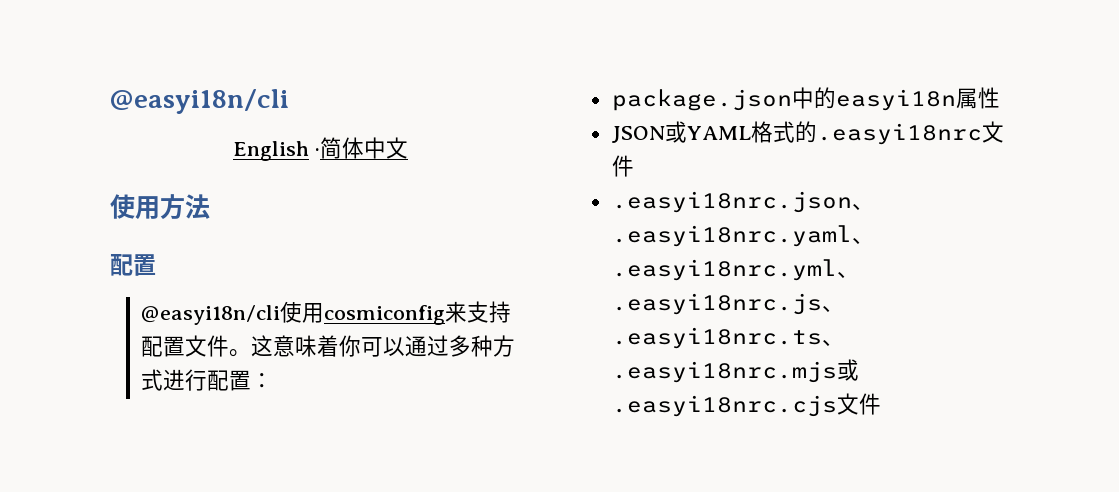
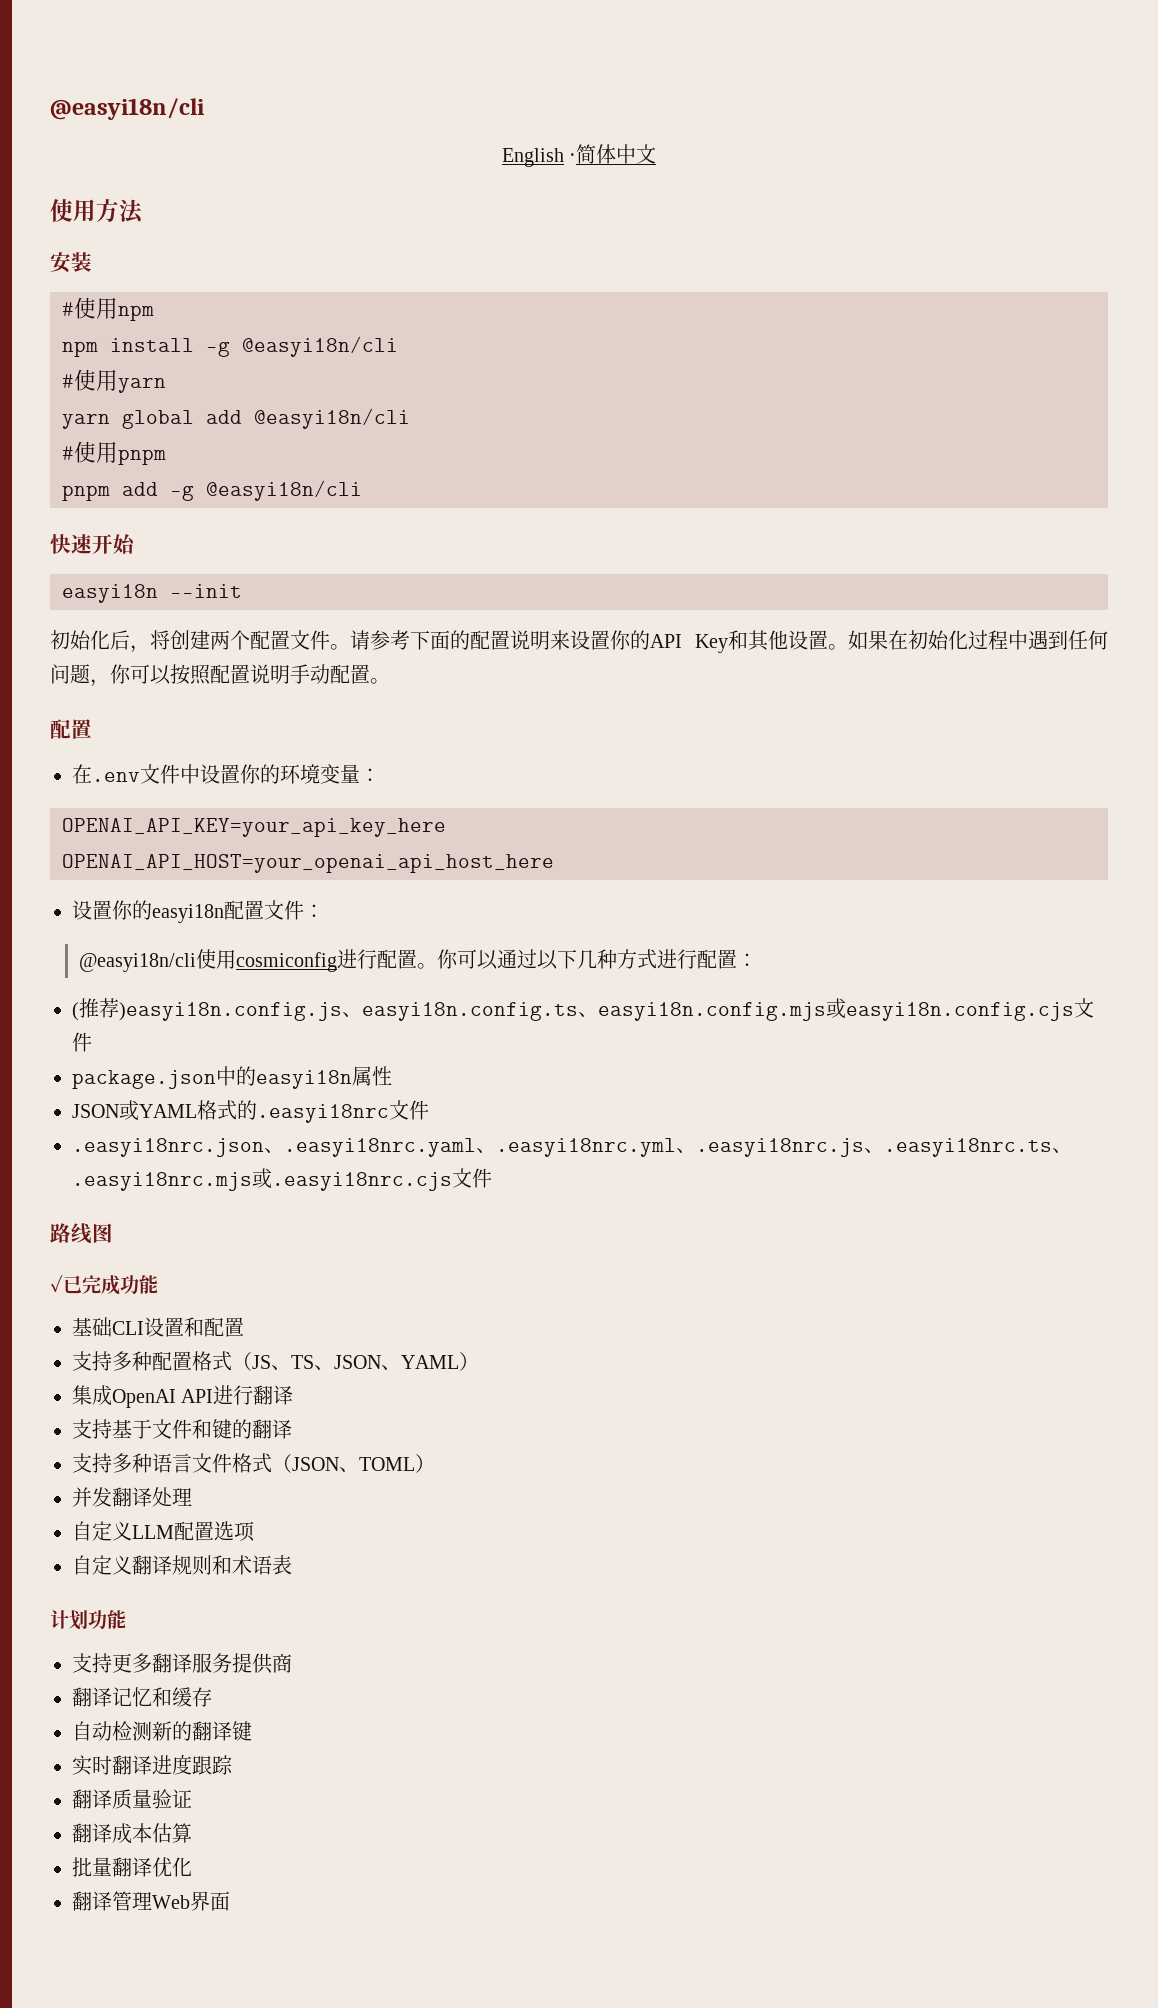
  使用方法
+ 安装
+ #使用npm
+ npm install -g @easyi18n/cli
+ #使用yarn
+ yarn global add @easyi18n/cli
+ #使用pnpm
+ pnpm add -g @easyi18n/cli
+ 快速开始
+ easyi18n --init
+ 初始化后，将创建两个配置文件。请参考下面的配置说明来设置你的API Key和其他设置。如果在初始化过程中遇到任何问题，你可以按照配置说明手动配置。
  配置
- @easyi18n/cli使用cosmiconfig来支持配置文件。这意味着你可以通过多种方式进行配置：
+ 在.env文件中设置你的环境变量：
+ OPENAI_API_KEY=your_api_key_here
+ OPENAI_API_HOST=your_openai_api_host_here
+ 设置你的easyi18n配置文件：
+ @easyi18n/cli使用cosmiconfig进行配置。你可以通过以下几种方式进行配置：
+ (推荐)easyi18n.config.js、easyi18n.config.ts、easyi18n.config.mjs或easyi18n.config.cjs文件
+ 路线图
+ ✓已完成功能
+ 基础CLI设置和配置
+ 支持多种配置格式（JS、TS、JSON、YAML）
+ 集成OpenAI API进行翻译
+ 支持基于文件和键的翻译
+ 支持多种语言文件格式（JSON、TOML）
+ 并发翻译处理
+ 自定义LLM配置选项
+ 自定义翻译规则和术语表
+ 计划功能
+ 支持更多翻译服务提供商
+ 翻译记忆和缓存
+ 自动检测新的翻译键
+ 实时翻译进度跟踪
+ 翻译质量验证
+ 翻译成本估算
+ 批量翻译优化
+ 翻译管理Web界面

